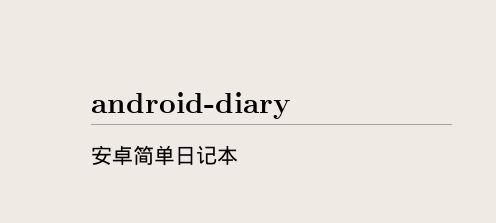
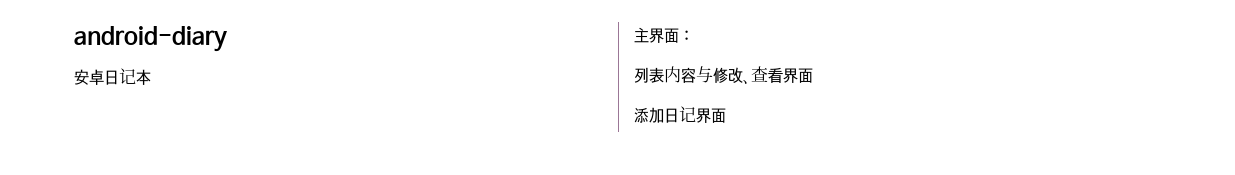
- 安卓简单日记本
+ 安卓日记本
+ 主界面：
+ 列表内容与修改、查看界面
+ 添加日记界面

